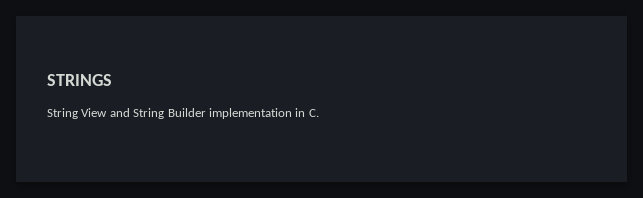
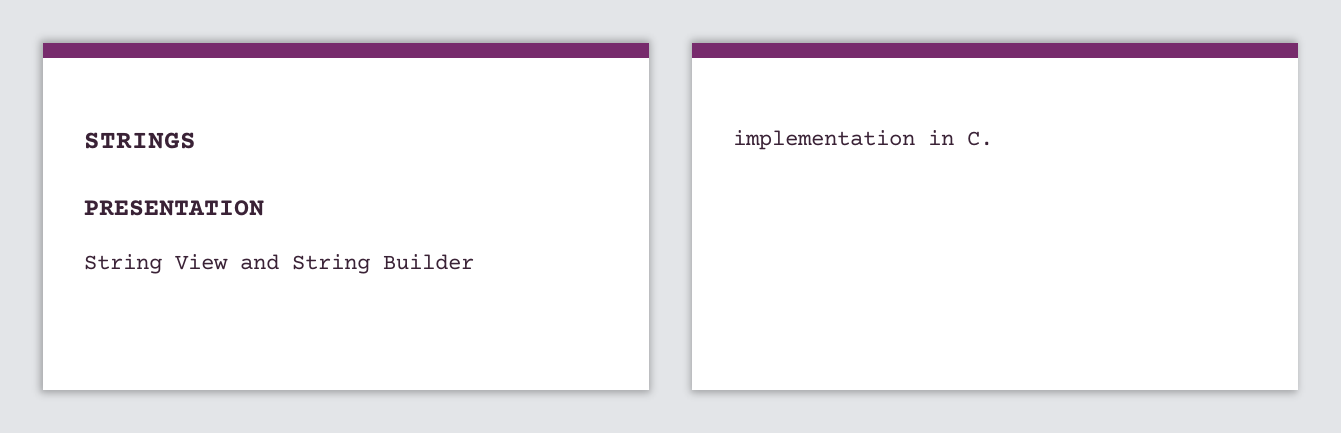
+ PRESENTATION

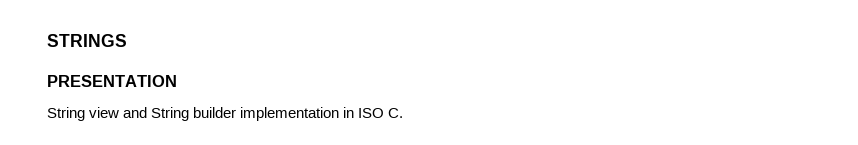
- String View and String Builder implementation in C.
+ String view and String builder implementation in ISO C.

